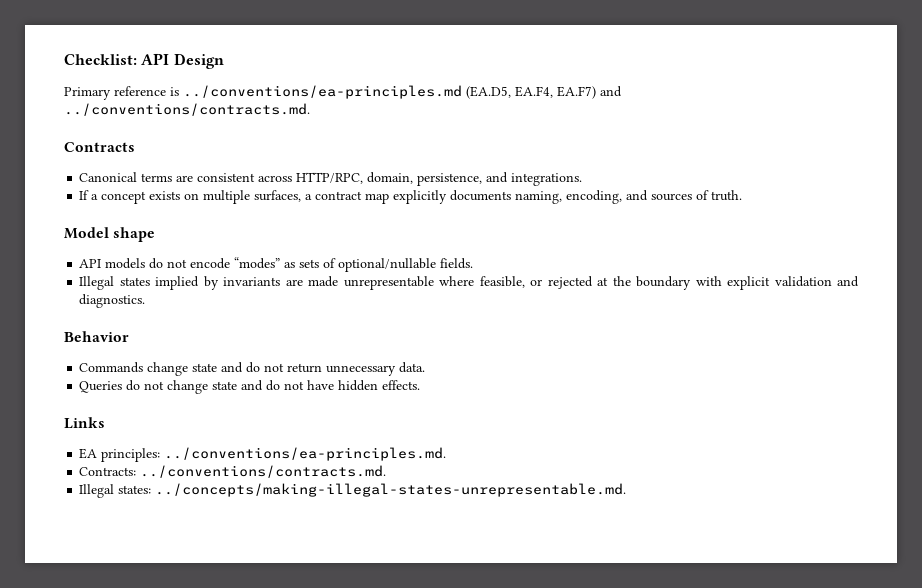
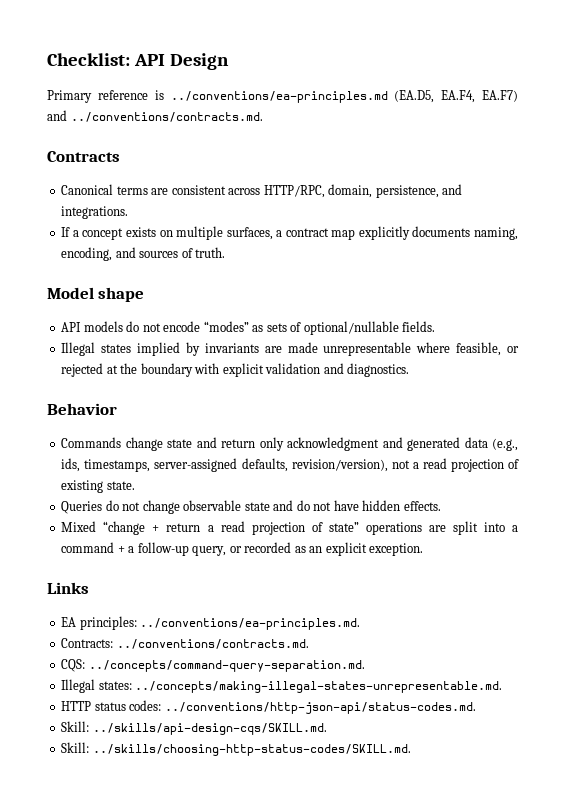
- Commands change state and do not return unnecessary data.
+ Commands change state and return only acknowledgment and generated data (e.g., ids, timestamps, server-assigned defaults, revision/version), not a read projection of existing state.
- Queries do not change state and do not have hidden effects.
+ Queries do not change observable state and do not have hidden effects.
+ Mixed “change + return a read projection of state” operations are split into a command + a follow-up query, or recorded as an explicit exception.
+ CQS: ../concepts/command-query-separation.md.
+ HTTP status codes: ../conventions/http-json-api/status-codes.md.
+ Skill: ../skills/api-design-cqs/SKILL.md.
+ Skill: ../skills/choosing-http-status-codes/SKILL.md.

